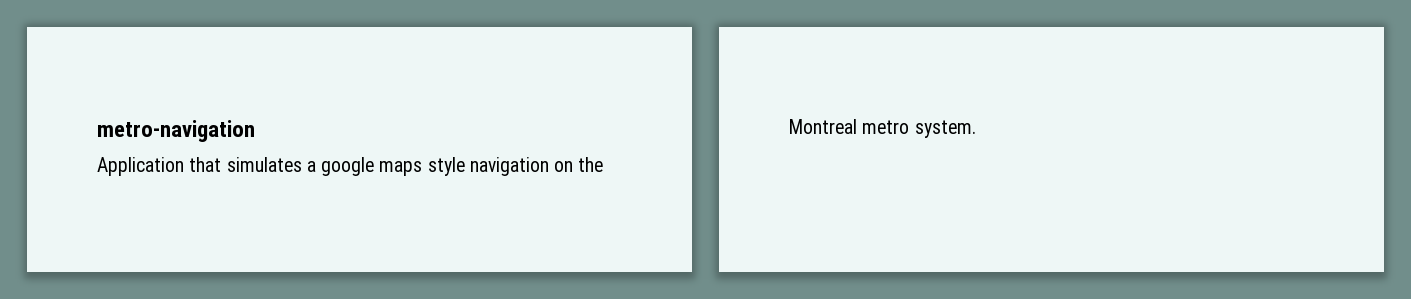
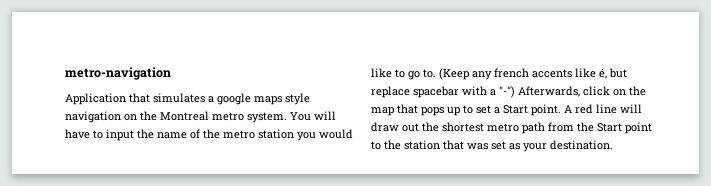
+ You will have to input the name of the metro station you would like to go to. (Keep any french accents like é, but replace spacebar with a "-") Afterwards, click on the map that pops up to set a Start point. A red line will draw out the shortest metro path from the Start point to the station that was set as your destination.

